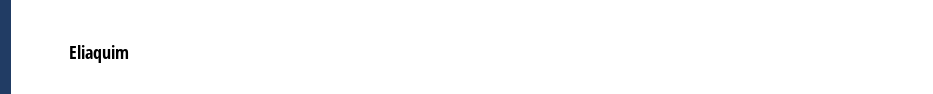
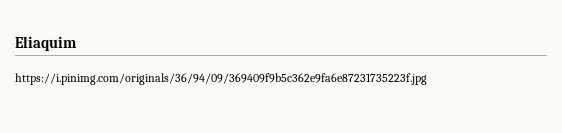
+ https://i.pinimg.com/originals/36/94/09/369409f9b5c362e9fa6e87231735223f.jpg

